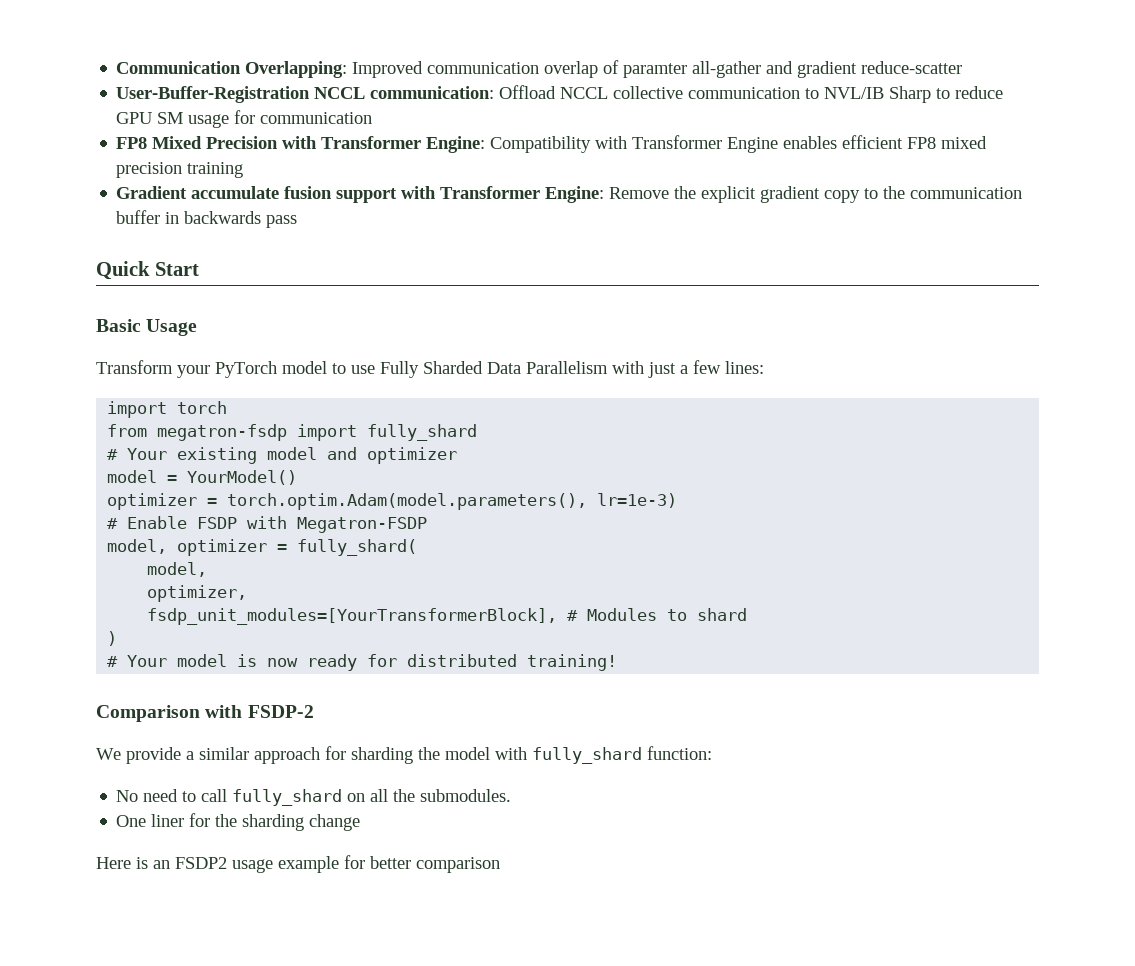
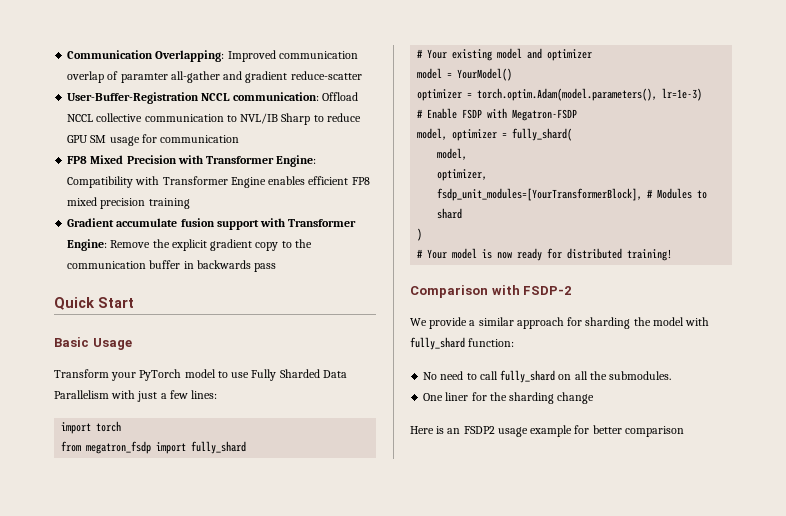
- from megatron-fsdp import fully_shard
+ from megatron_fsdp import fully_shard

